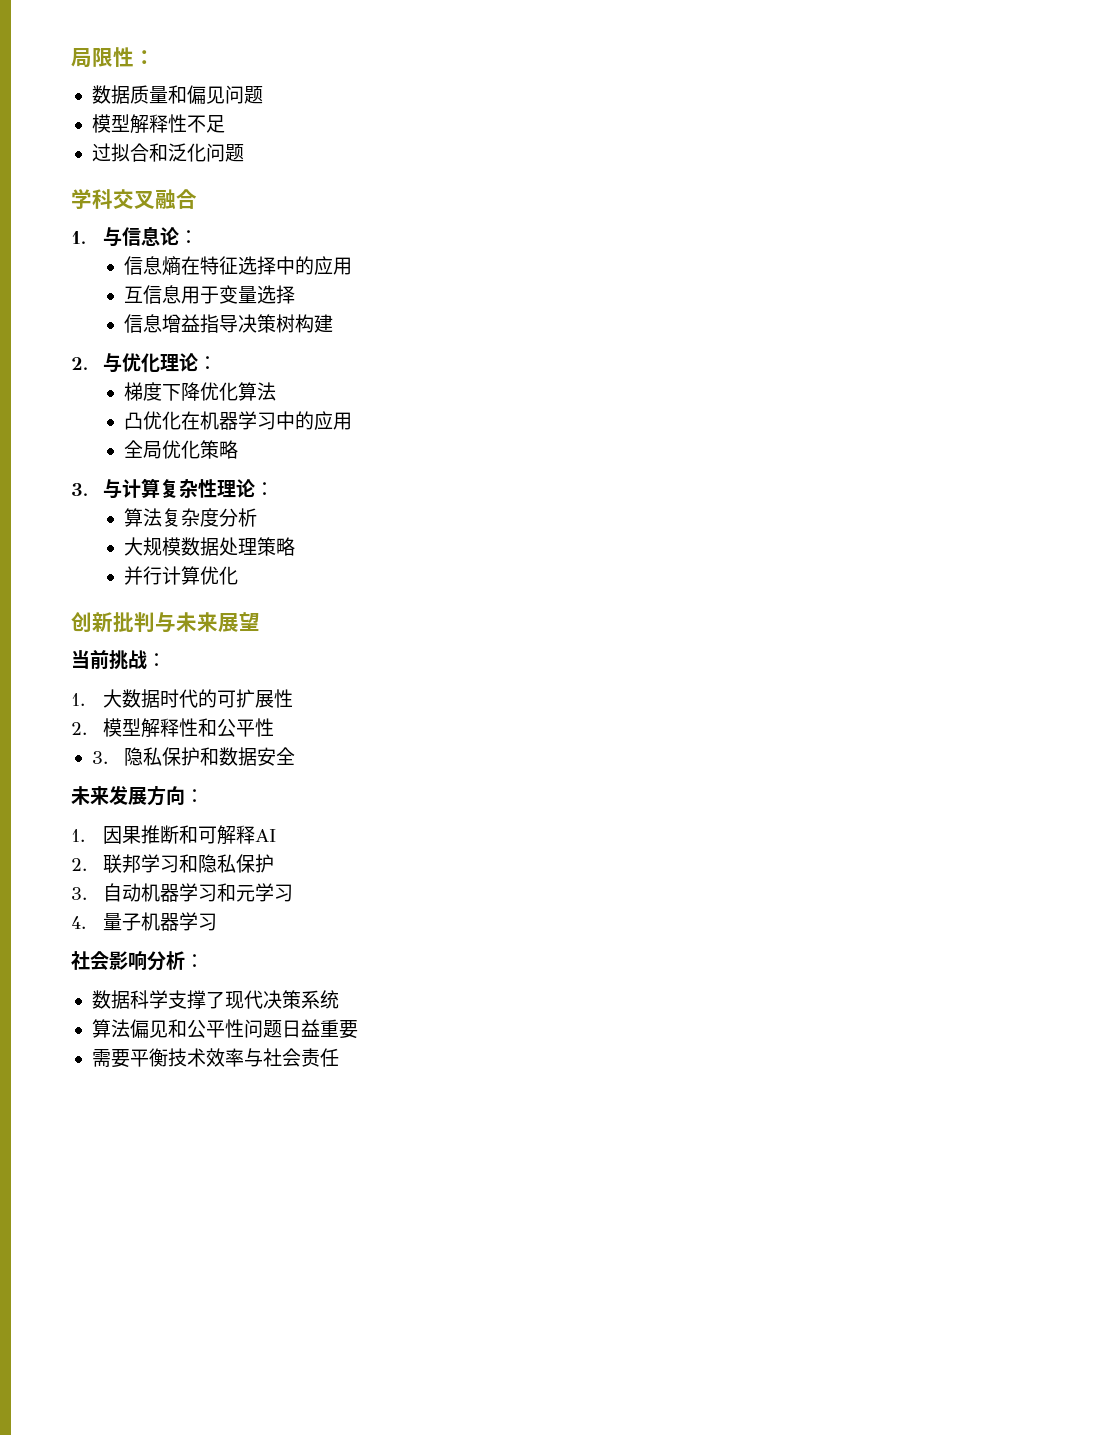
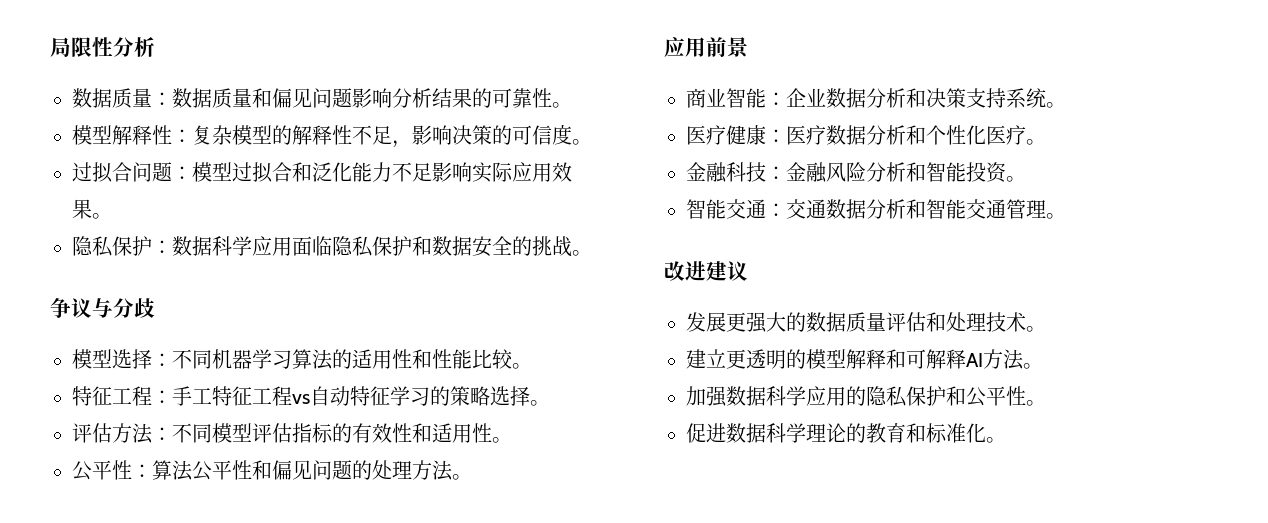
- 局限性：
- 数据质量和偏见问题
- 模型解释性不足
- 过拟合和泛化问题
- 学科交叉融合
- 1.与信息论：
- 信息熵在特征选择中的应用
- 互信息用于变量选择
- 信息增益指导决策树构建
- 2.与优化理论：
- 梯度下降优化算法
- 凸优化在机器学习中的应用
- 全局优化策略
- 3.与计算复杂性理论：
- 算法复杂度分析
- 大规模数据处理策略
- 并行计算优化
- 创新批判与未来展望
- 当前挑战：
- 1.大数据时代的可扩展性
- 2.模型解释性和公平性
- 3.隐私保护和数据安全
- 未来发展方向：
- 1.因果推断和可解释AI
- 2.联邦学习和隐私保护
- 3.自动机器学习和元学习
- 4.量子机器学习
- 社会影响分析：
- 数据科学支撑了现代决策系统
- 算法偏见和公平性问题日益重要
- 需要平衡技术效率与社会责任
+ 局限性分析
+ 数据质量：数据质量和偏见问题影响分析结果的可靠性。
+ 模型解释性：复杂模型的解释性不足，影响决策的可信度。
+ 过拟合问题：模型过拟合和泛化能力不足影响实际应用效果。
+ 隐私保护：数据科学应用面临隐私保护和数据安全的挑战。
+ 争议与分歧
+ 模型选择：不同机器学习算法的适用性和性能比较。
+ 特征工程：手工特征工程vs自动特征学习的策略选择。
+ 评估方法：不同模型评估指标的有效性和适用性。
+ 公平性：算法公平性和偏见问题的处理方法。
+ 应用前景
+ 商业智能：企业数据分析和决策支持系统。
+ 医疗健康：医疗数据分析和个性化医疗。
+ 金融科技：金融风险分析和智能投资。
+ 智能交通：交通数据分析和智能交通管理。
+ 改进建议
+ 发展更强大的数据质量评估和处理技术。
+ 建立更透明的模型解释和可解释AI方法。
+ 加强数据科学应用的隐私保护和公平性。
+ 促进数据科学理论的教育和标准化。

